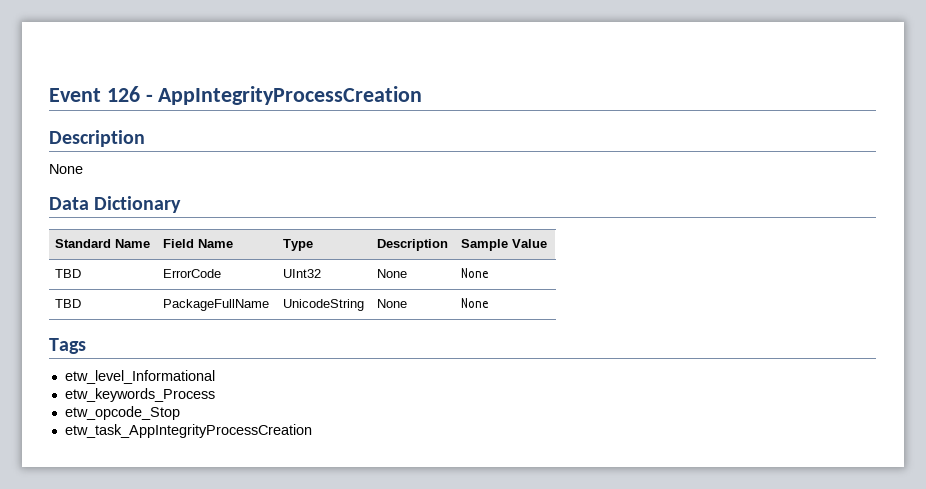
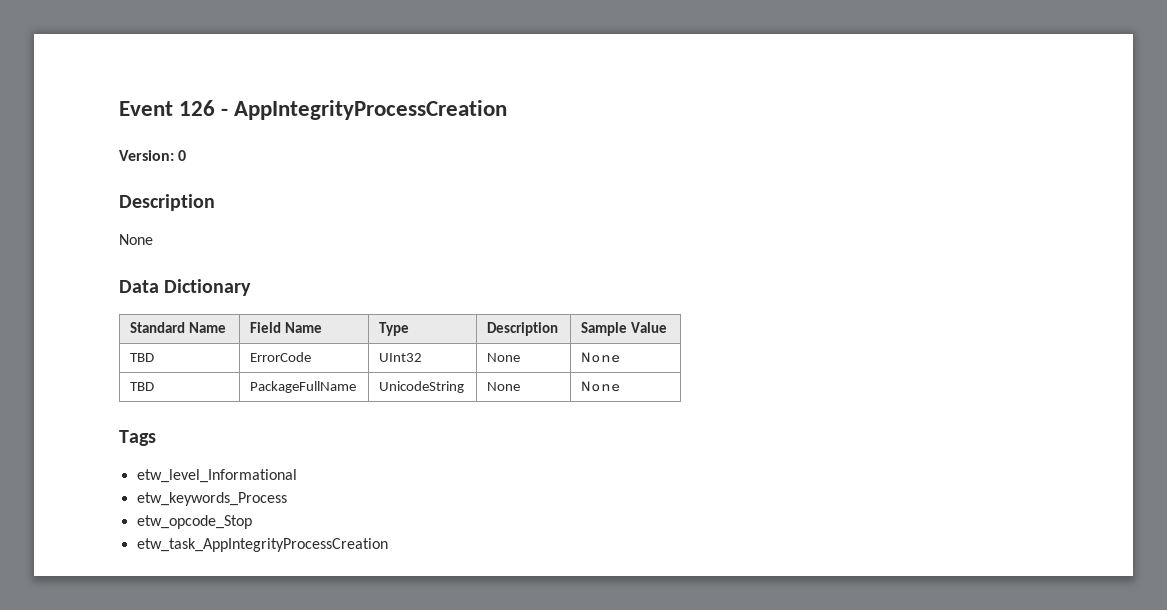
+ Version: 0

